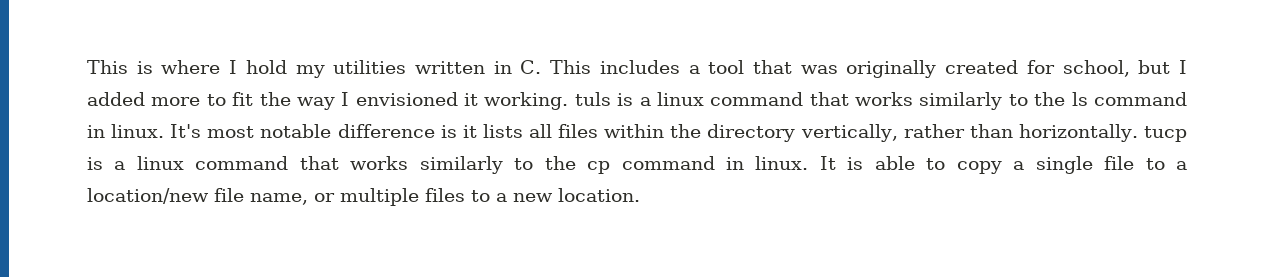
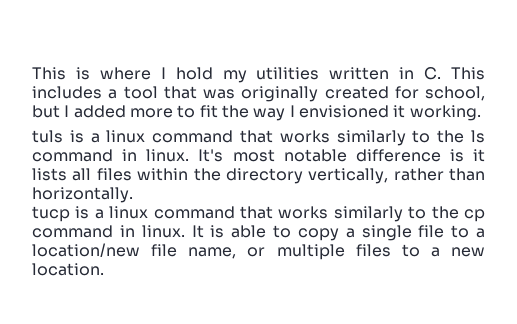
- This is where I hold my utilities written in C. This includes a tool that was originally created for school, but I added more to fit the way I envisioned it working. tuls is a linux command that works similarly to the ls command in linux.
+ This is where I hold my utilities written in C. This includes a tool that was originally created for school, but I added more to fit the way I envisioned it working.
+ tuls is a linux command that works similarly to the ls command in linux.
- It's most notable difference is it lists all files within the directory vertically, rather than horizontally. tucp is a linux command that works similarly to the cp command in linux.
+ It's most notable difference is it lists all files within the directory vertically, rather than horizontally.
+ tucp is a linux command that works similarly to the cp command in linux.

